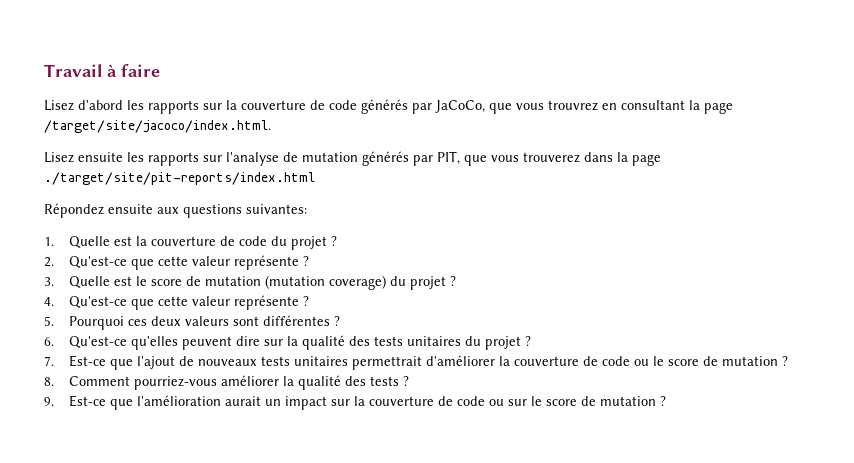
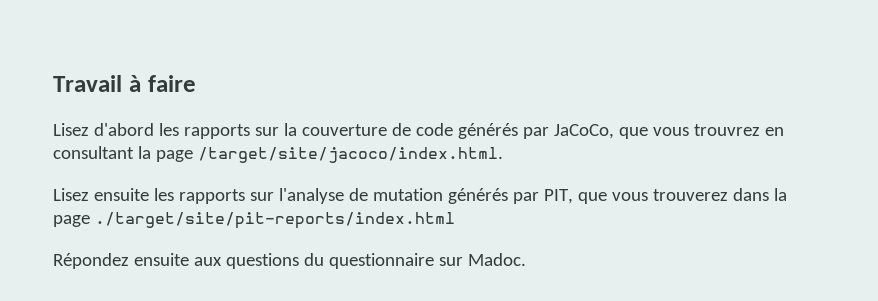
- Répondez ensuite aux questions suivantes:
- 1. Quelle est la couverture de code du projet ?
- 2. Qu'est-ce que cette valeur représente ?
- 3. Quelle est le score de mutation (mutation coverage) du projet ?
- 4. Qu'est-ce que cette valeur représente ?
- 5. Pourquoi ces deux valeurs sont différentes ?
- 6. Qu'est-ce qu'elles peuvent dire sur la qualité des tests unitaires du projet ?
- 7. Est-ce que l'ajout de nouveaux tests unitaires permettrait d'améliorer la couverture de code ou le score de mutation ?
- 8. Comment pourriez-vous améliorer la qualité des tests ?
- 9. Est-ce que l'amélioration aurait un impact sur la couverture de code ou sur le score de mutation ?
+ Répondez ensuite aux questions du questionnaire sur Madoc.

